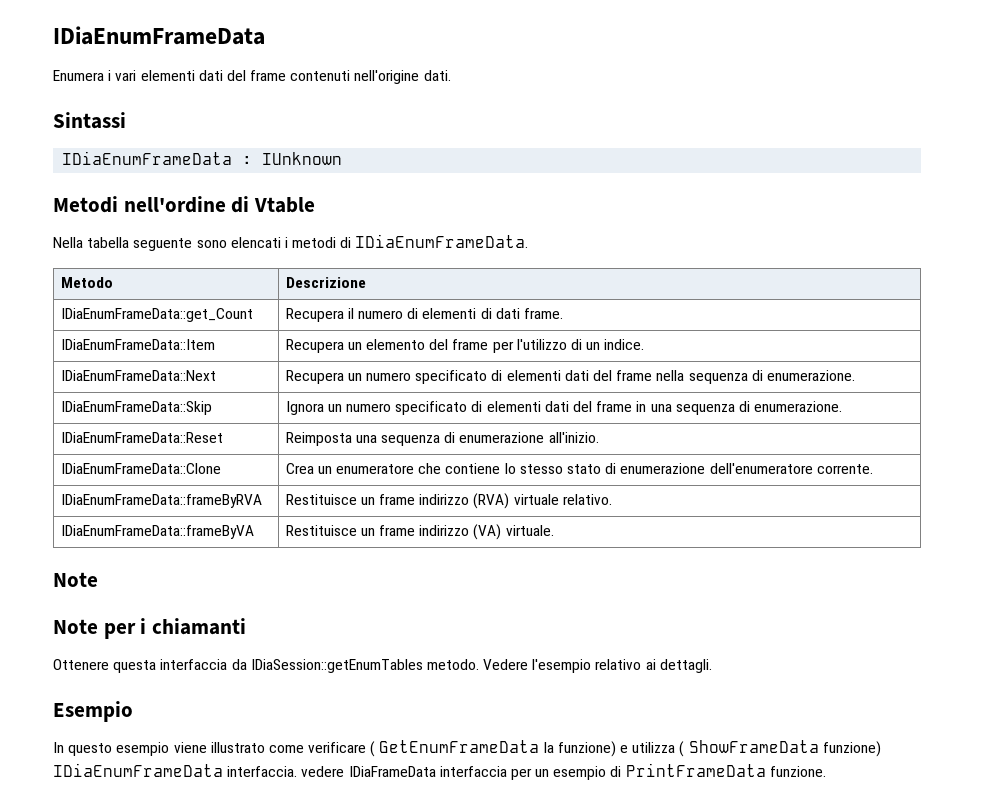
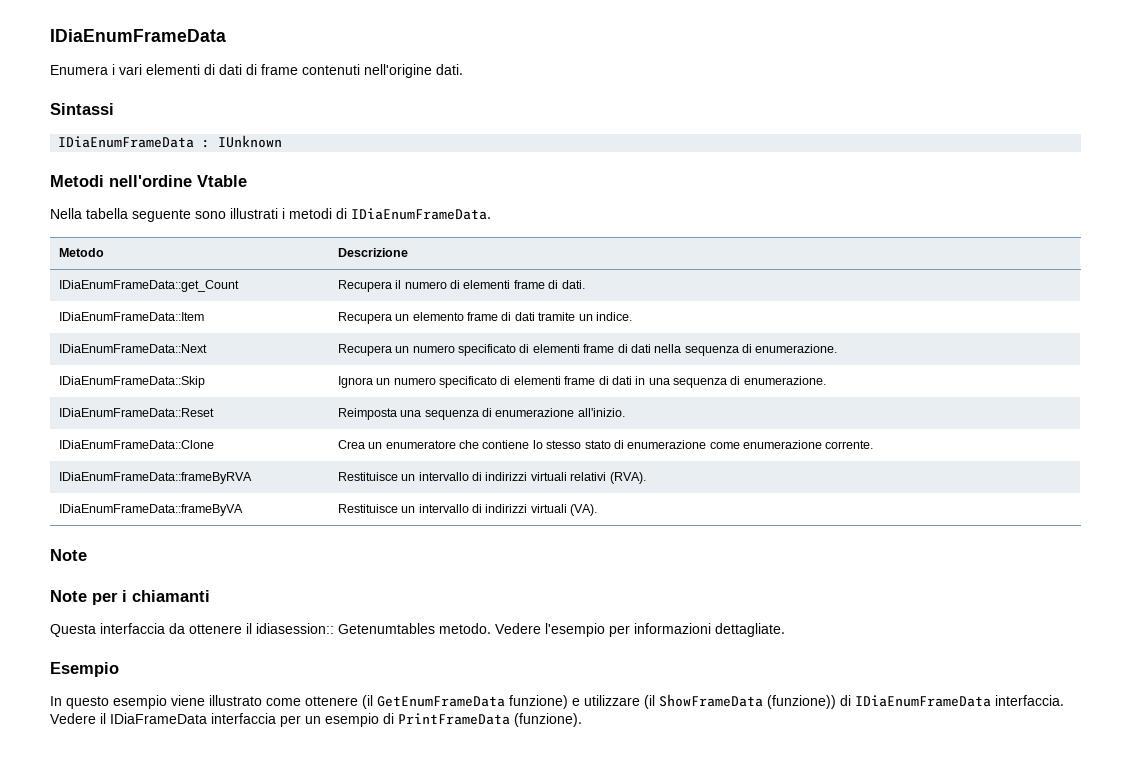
- Enumera i vari elementi dati del frame contenuti nell'origine dati.
+ Enumera i vari elementi di dati di frame contenuti nell'origine dati.
- Metodi nell'ordine di Vtable
+ Metodi nell'ordine Vtable
- Nella tabella seguente sono elencati i metodi di IDiaEnumFrameData.
+ Nella tabella seguente sono illustrati i metodi di IDiaEnumFrameData.
- IDiaEnumFrameData::get_Count | Recupera il numero di elementi di dati frame.
+ IDiaEnumFrameData::get_Count | Recupera il numero di elementi frame di dati.
- IDiaEnumFrameData::Item | Recupera un elemento del frame per l'utilizzo di un indice.
+ IDiaEnumFrameData::Item | Recupera un elemento frame di dati tramite un indice.
- IDiaEnumFrameData::Next | Recupera un numero specificato di elementi dati del frame nella sequenza di enumerazione.
+ IDiaEnumFrameData::Next | Recupera un numero specificato di elementi frame di dati nella sequenza di enumerazione.
- IDiaEnumFrameData::Skip | Ignora un numero specificato di elementi dati del frame in una sequenza di enumerazione.
+ IDiaEnumFrameData::Skip | Ignora un numero specificato di elementi frame di dati in una sequenza di enumerazione.
- IDiaEnumFrameData::Clone | Crea un enumeratore che contiene lo stesso stato di enumerazione dell'enumeratore corrente.
+ IDiaEnumFrameData::Clone | Crea un enumeratore che contiene lo stesso stato di enumerazione come enumerazione corrente.
- IDiaEnumFrameData::frameByRVA | Restituisce un frame indirizzo (RVA) virtuale relativo.
- IDiaEnumFrameData::frameByVA | Restituisce un frame indirizzo (VA) virtuale.
+ IDiaEnumFrameData::frameByRVA | Restituisce un intervallo di indirizzi virtuali relativi (RVA).
+ IDiaEnumFrameData::frameByVA | Restituisce un intervallo di indirizzi virtuali (VA).
- Ottenere questa interfaccia da IDiaSession::getEnumTables metodo. Vedere l'esempio relativo ai dettagli.
+ Questa interfaccia da ottenere il idiasession:: Getenumtables metodo. Vedere l'esempio per informazioni dettagliate.
- In questo esempio viene illustrato come verificare ( GetEnumFrameData la funzione) e utilizza ( ShowFrameData funzione) IDiaEnumFrameData interfaccia. vedere IDiaFrameData interfaccia per un esempio di PrintFrameData funzione.
+ In questo esempio viene illustrato come ottenere (il GetEnumFrameData funzione) e utilizzare (il ShowFrameData (funzione)) di IDiaEnumFrameData interfaccia. Vedere il IDiaFrameData interfaccia per un esempio di PrintFrameData (funzione).

